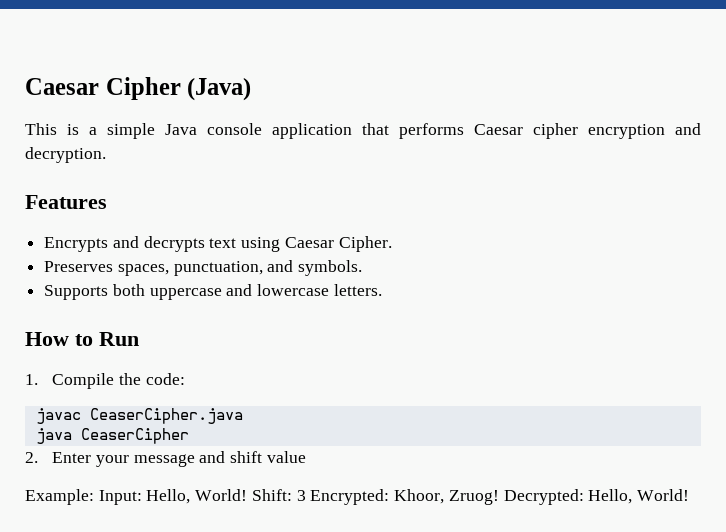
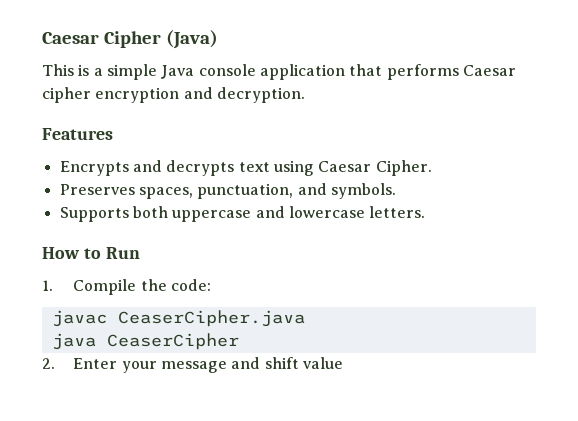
- Example: Input: Hello, World! Shift: 3 Encrypted: Khoor, Zruog! Decrypted: Hello, World!

